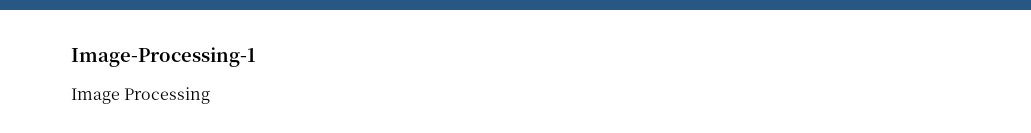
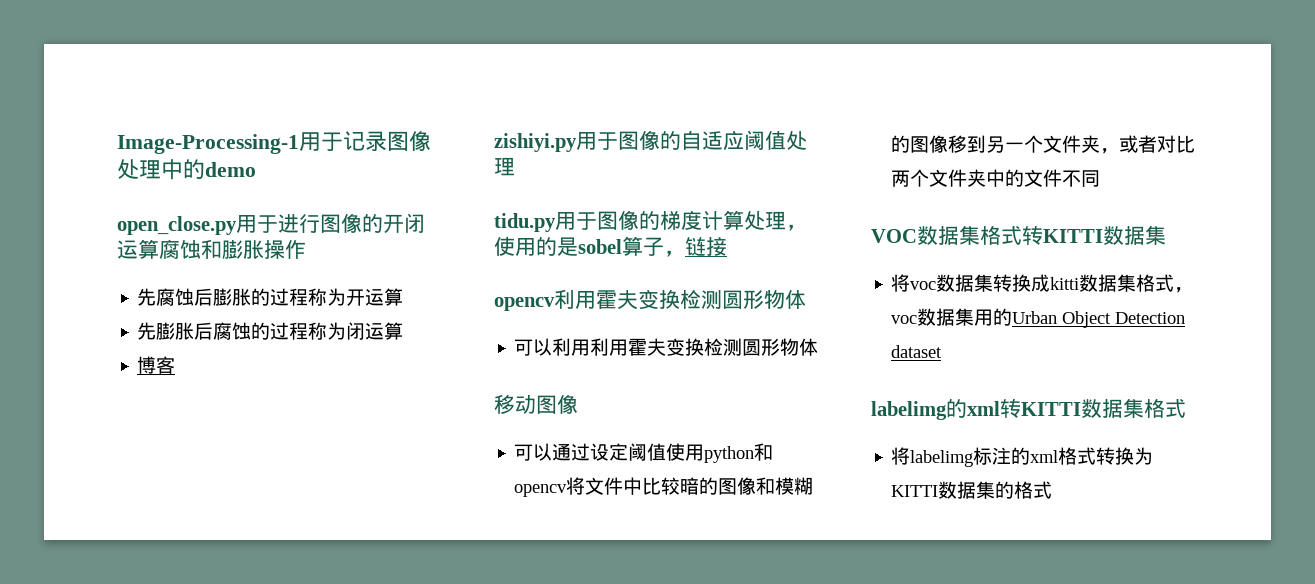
- Image-Processing-1
- Image Processing
+ Image-Processing-1用于记录图像处理中的demo
+ open_close.py用于进行图像的开闭运算腐蚀和膨胀操作
+ 先腐蚀后膨胀的过程称为开运算
+ 先膨胀后腐蚀的过程称为闭运算
+ 博客
+ zishiyi.py用于图像的自适应阈值处理
+ tidu.py用于图像的梯度计算处理，使用的是sobel算子，链接
+ opencv利用霍夫变换检测圆形物体
+ 可以利用利用霍夫变换检测圆形物体
+ 移动图像
+ 可以通过设定阈值使用python和opencv将文件中比较暗的图像和模糊的图像移到另一个文件夹，或者对比两个文件夹中的文件不同
+ VOC数据集格式转KITTI数据集
+ 将voc数据集转换成kitti数据集格式，voc数据集用的Urban Object Detection dataset
+ labelimg的xml转KITTI数据集格式
+ 将labelimg标注的xml格式转换为KITTI数据集的格式

